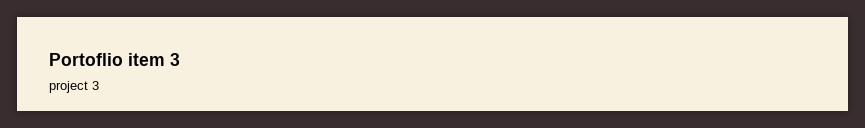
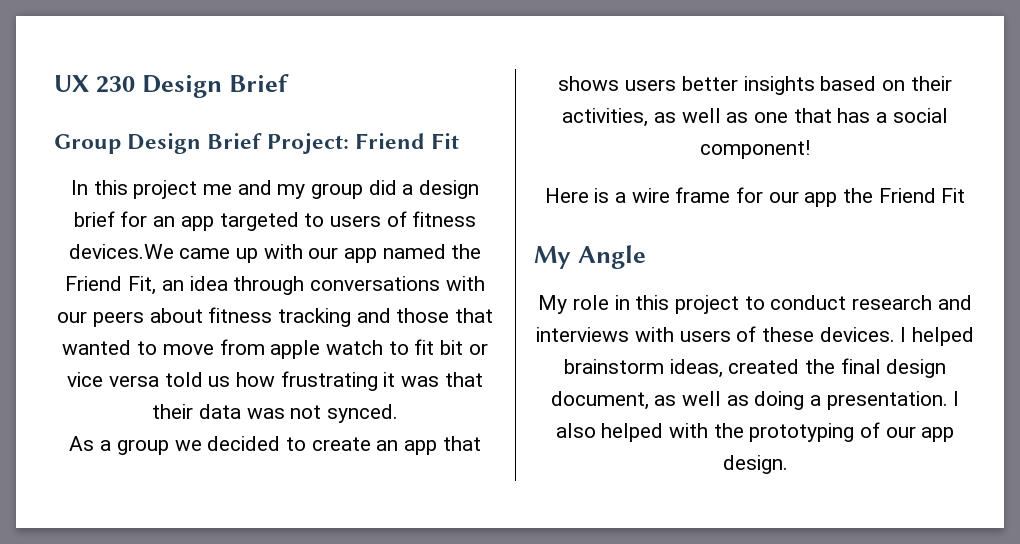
- Portoflio item 3
- project 3
+ UX 230 Design Brief
+ Group Design Brief Project: Friend Fit
+ In this project me and my group did a design brief for an app targeted to users of fitness devices.We came up with our app named the Friend Fit, an idea through conversations with our peers about fitness tracking and those that wanted to move from apple watch to fit bit or vice versa told us how frustrating it was that their data was not synced.
+ As a group we decided to create an app that shows users better insights based on their activities, as well as one that has a social component!
+ Here is a wire frame for our app the Friend Fit
+ My Angle
+ My role in this project to conduct research and interviews with users of these devices. I helped brainstorm ideas, created the final design document, as well as doing a presentation. I also helped with the prototyping of our app design.

